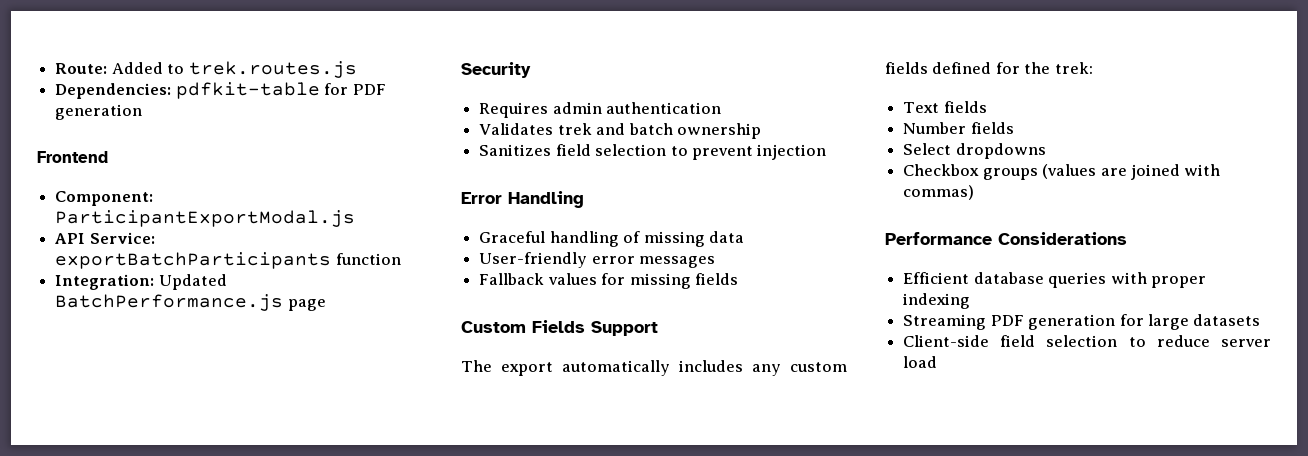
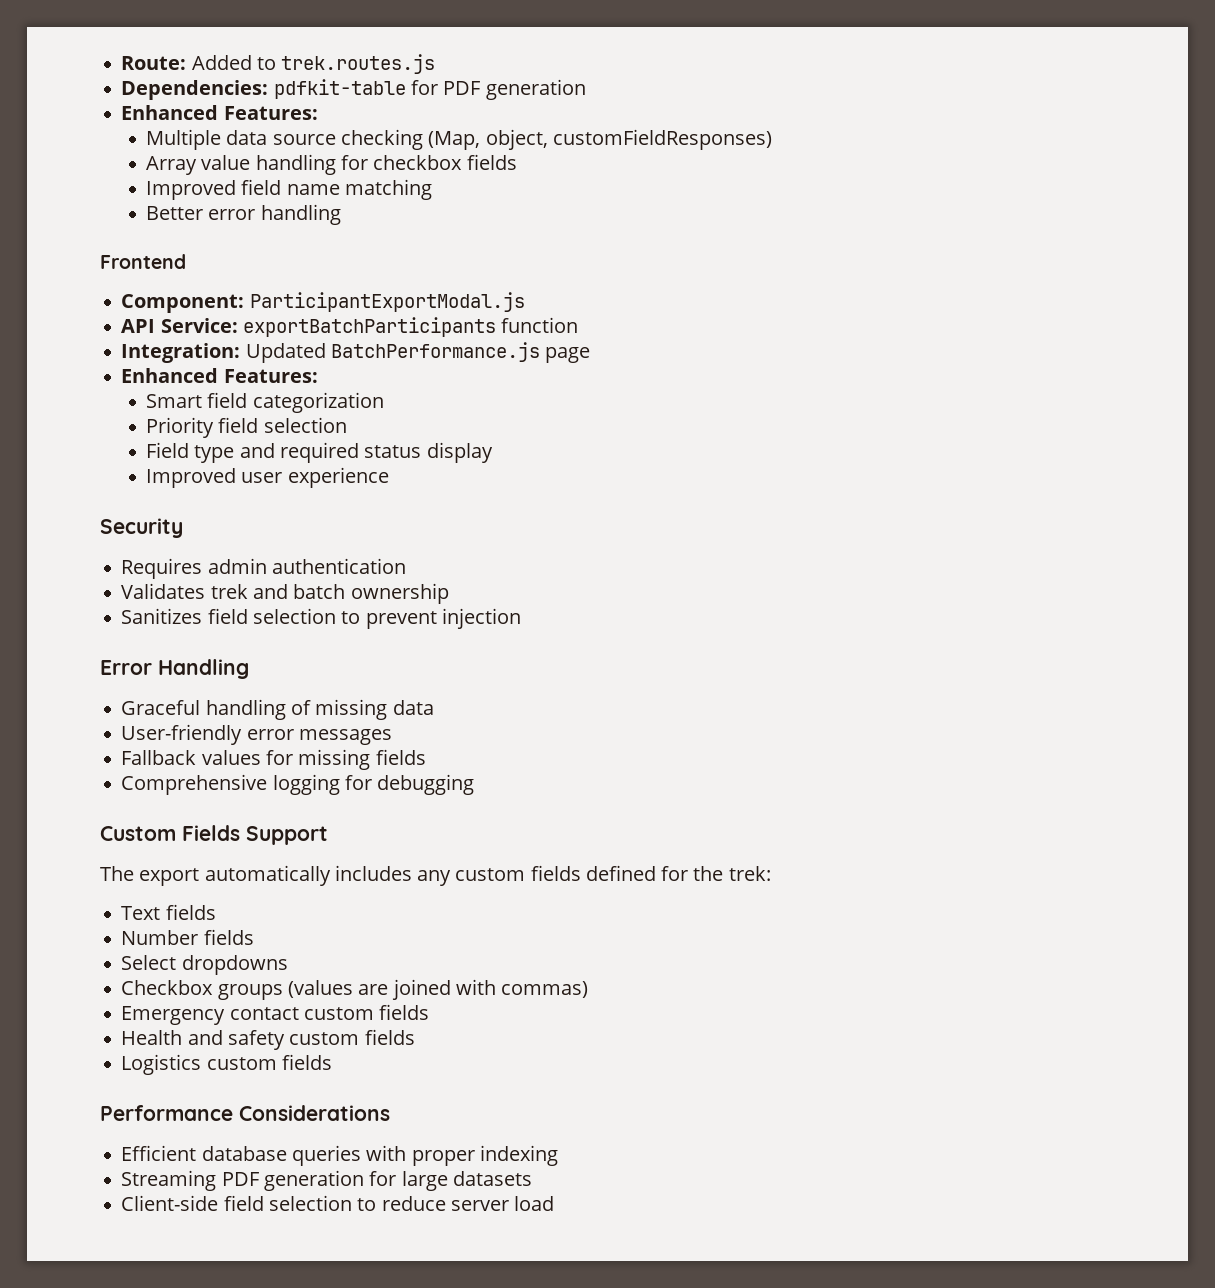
  Dependencies: pdfkit-table for PDF generation
+ Enhanced Features:
+ Multiple data source checking (Map, object, customFieldResponses)
+ Array value handling for checkbox fields
+ Improved field name matching
+ Better error handling
  Integration: Updated BatchPerformance.js page
+ Enhanced Features:
+ Smart field categorization
+ Priority field selection
+ Field type and required status display
+ Improved user experience
+ Comprehensive logging for debugging
+ Emergency contact custom fields
+ Health and safety custom fields
+ Logistics custom fields

